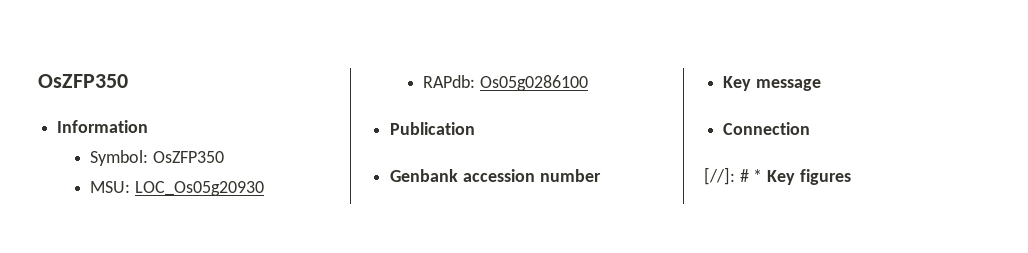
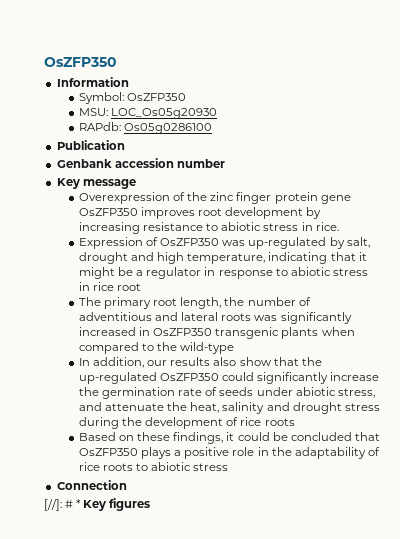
+ Overexpression of the zinc finger protein gene OsZFP350 improves root development by increasing resistance to abiotic stress in rice.
+ Expression of OsZFP350 was up-regulated by salt, drought and high temperature, indicating that it might be a regulator in response to abiotic stress in rice root
+ The primary root length, the number of adventitious and lateral roots was significantly increased in OsZFP350 transgenic plants when compared to the wild-type
+ In addition, our results also show that the up-regulated OsZFP350 could significantly increase the germination rate of seeds under abiotic stress, and attenuate the heat, salinity and drought stress during the development of rice roots
+ Based on these findings, it could be concluded that OsZFP350 plays a positive role in the adaptability of rice roots to abiotic stress

